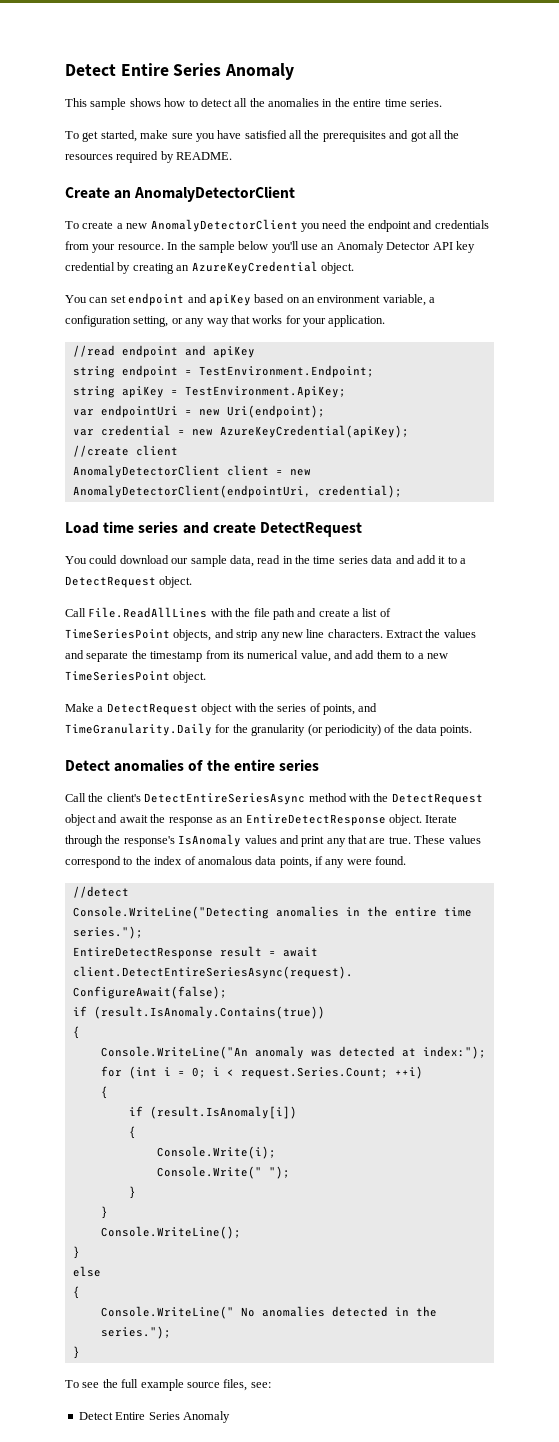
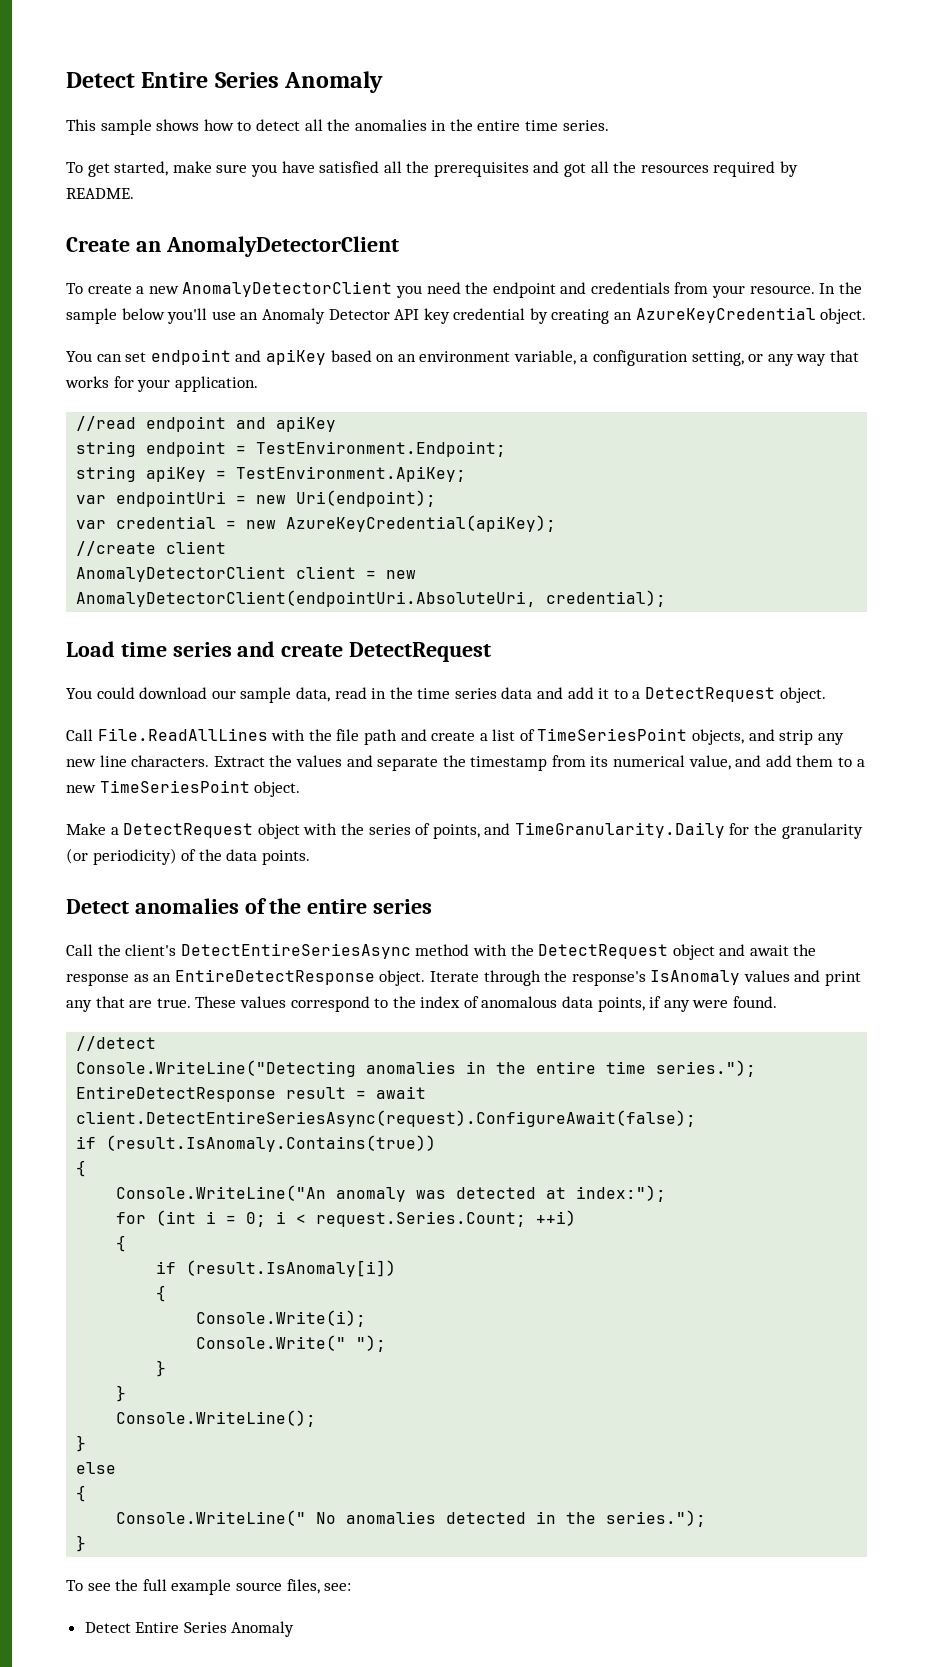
- AnomalyDetectorClient client = new AnomalyDetectorClient(endpointUri, credential);
+ AnomalyDetectorClient client = new AnomalyDetectorClient(endpointUri.AbsoluteUri, credential);

